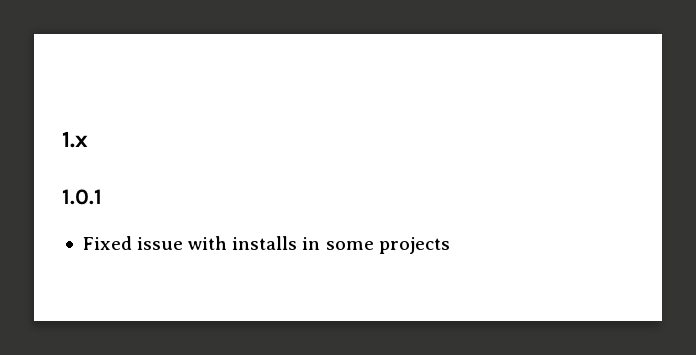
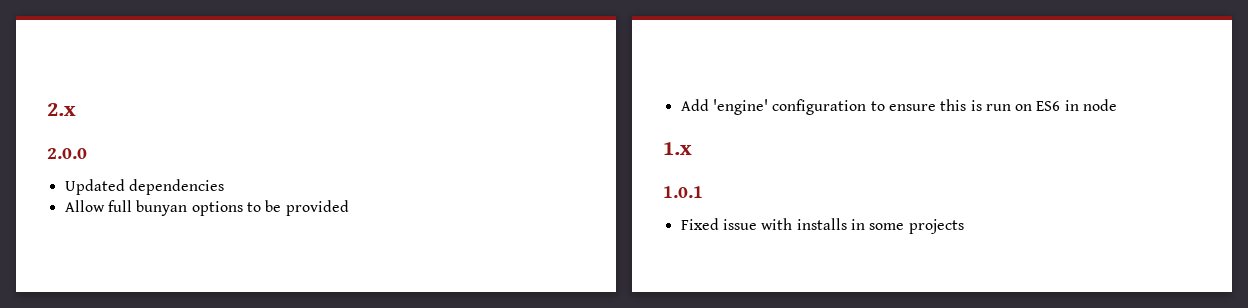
+ 2.x
+ 2.0.0
+ Updated dependencies
+ Allow full bunyan options to be provided
+ Add 'engine' configuration to ensure this is run on ES6 in node

